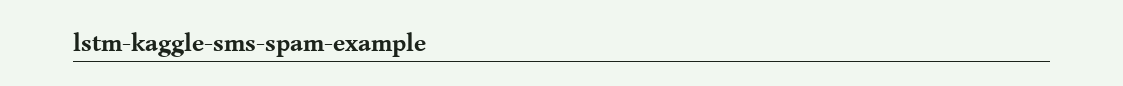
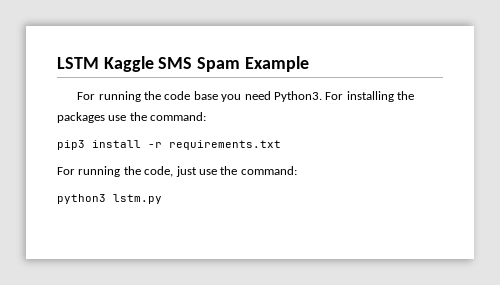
- lstm-kaggle-sms-spam-example
+ LSTM Kaggle SMS Spam Example
+ For running the code base you need Python3. For installing the packages use the command:
+ pip3 install -r requirements.txt
+ For running the code, just use the command:
+ python3 lstm.py

